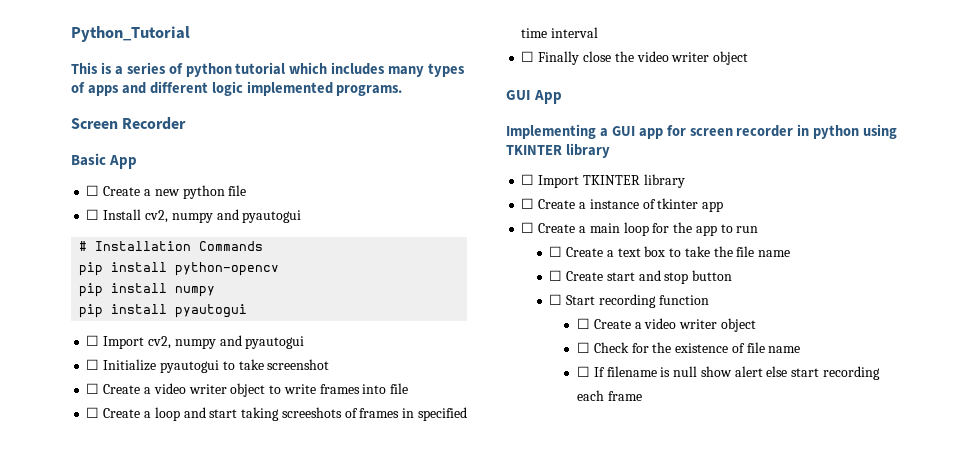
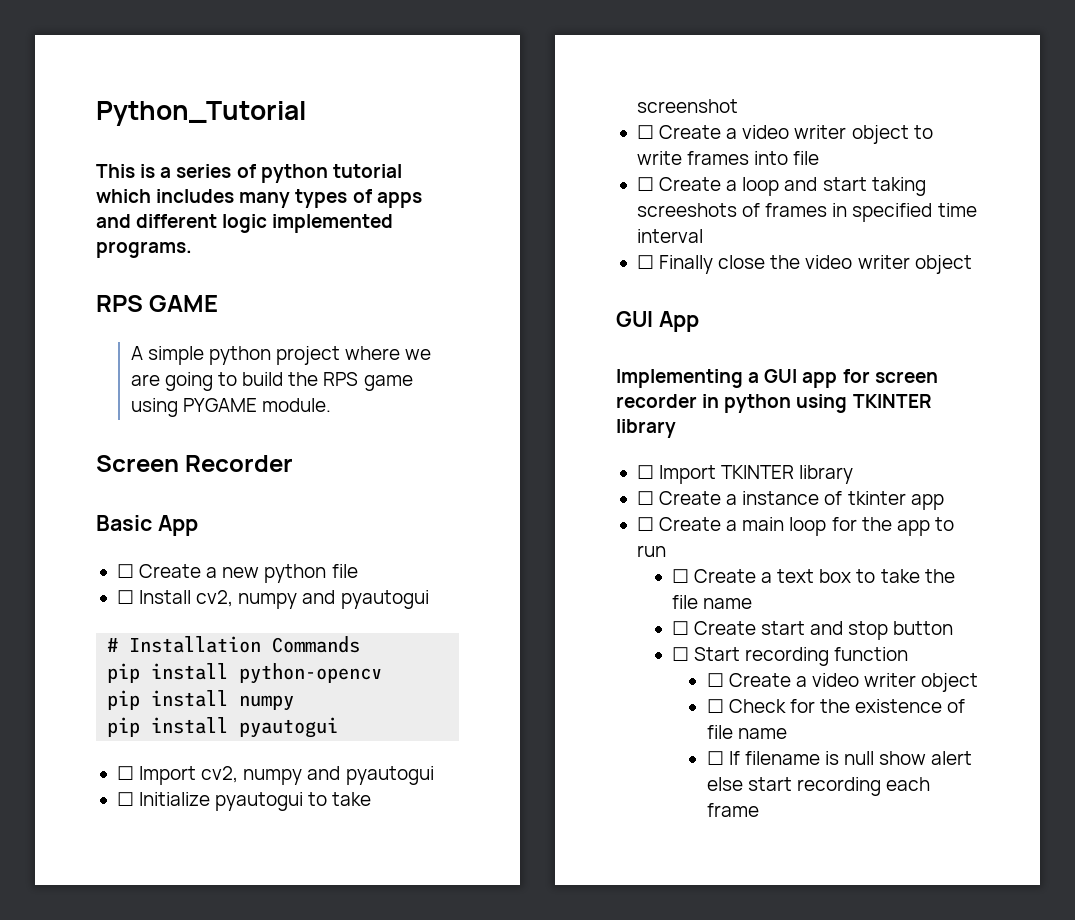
+ RPS GAME
+ A simple python project where we are going to build the RPS game using PYGAME module.

